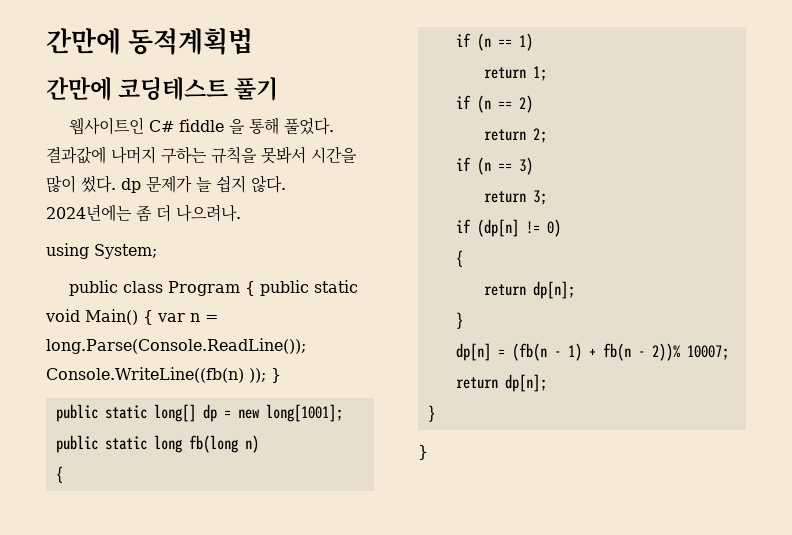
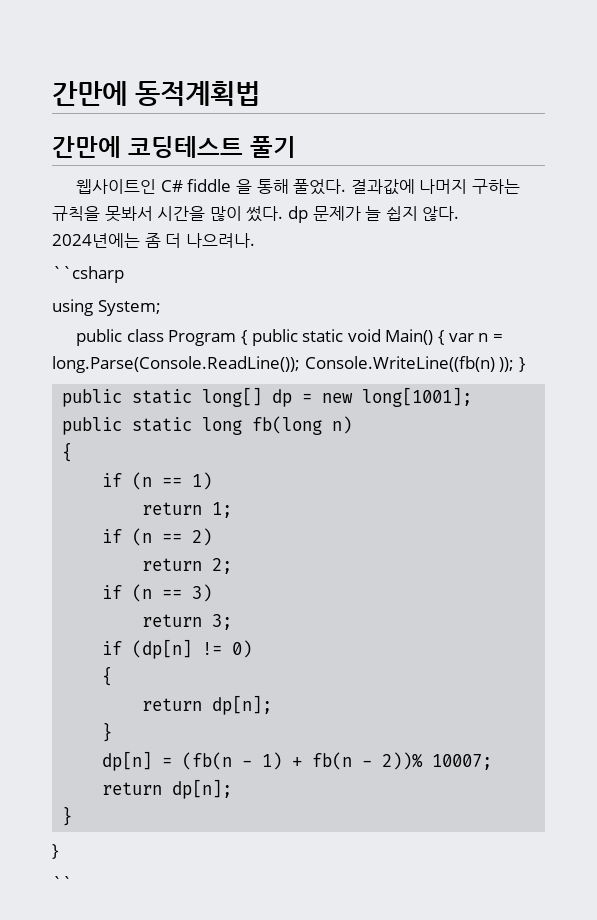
+ ``csharp
+ ``

